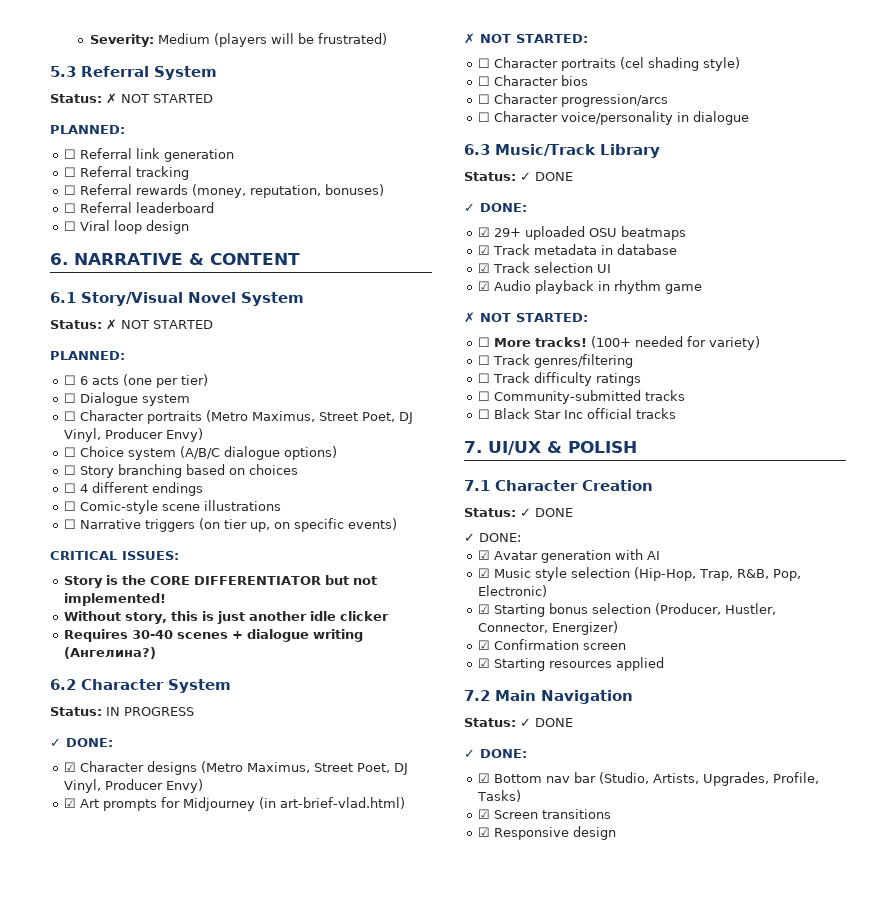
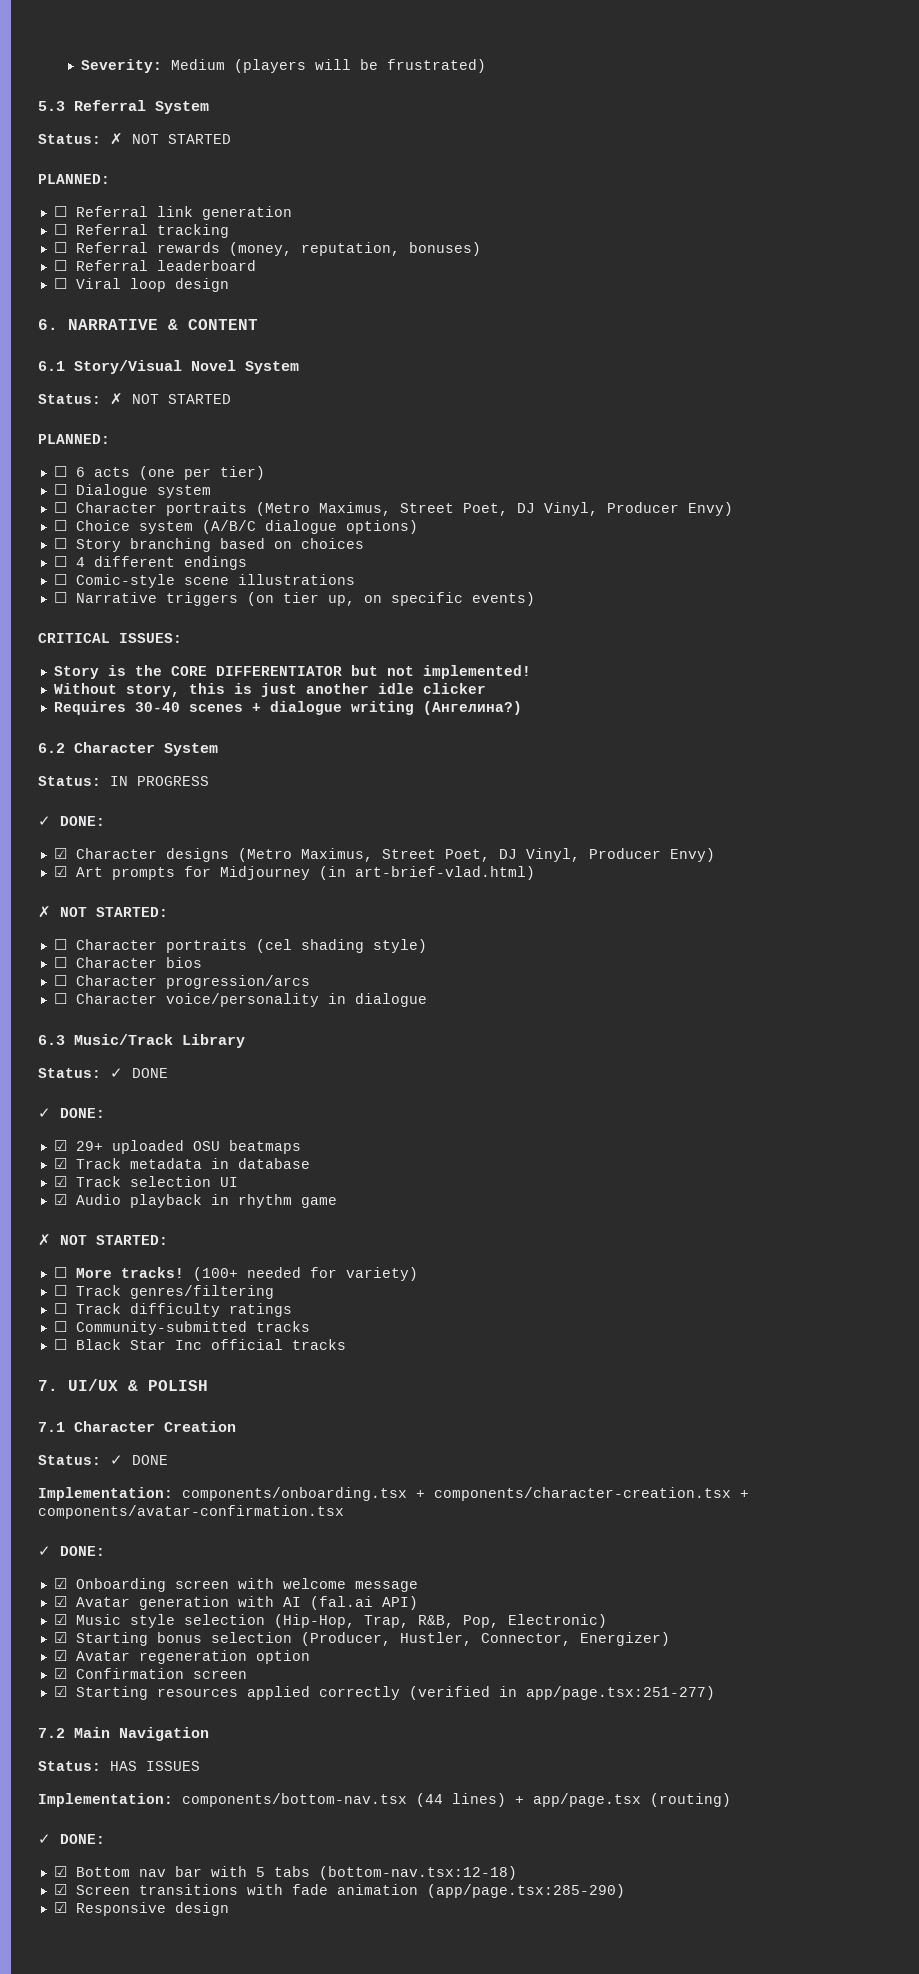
  7.1 Character Creation
  Status: ✓ DONE
+ Implementation: components/onboarding.tsx + components/character-creation.tsx + components/avatar-confirmation.tsx
  ✓ DONE:
+ ☑ Onboarding screen with welcome message
- ☑ Avatar generation with AI
+ ☑ Avatar generation with AI (fal.ai API)
+ ☑ Avatar regeneration option
- ☑ Starting resources applied
+ ☑ Starting resources applied correctly (verified in app/page.tsx:251-277)
  7.2 Main Navigation
- Status: ✓ DONE
+ Status: HAS ISSUES
+ Implementation: components/bottom-nav.tsx (44 lines) + app/page.tsx (routing)
- ☑ Bottom nav bar (Studio, Artists, Upgrades, Profile, Tasks)
+ ☑ Bottom nav bar with 5 tabs (bottom-nav.tsx:12-18)
- ☑ Screen transitions
+ ☑ Screen transitions with fade animation (app/page.tsx:285-290)

